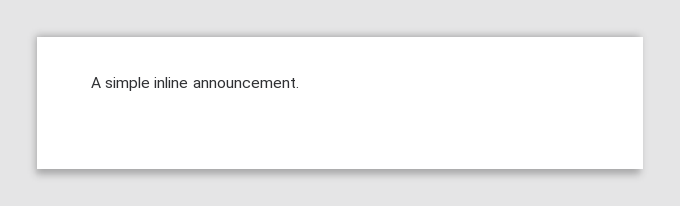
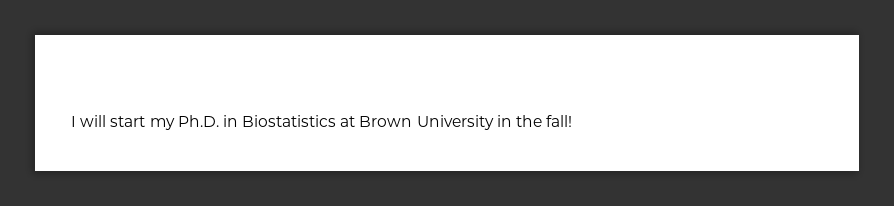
- A simple inline announcement.
+ I will start my Ph.D. in Biostatistics at Brown University in the fall!

